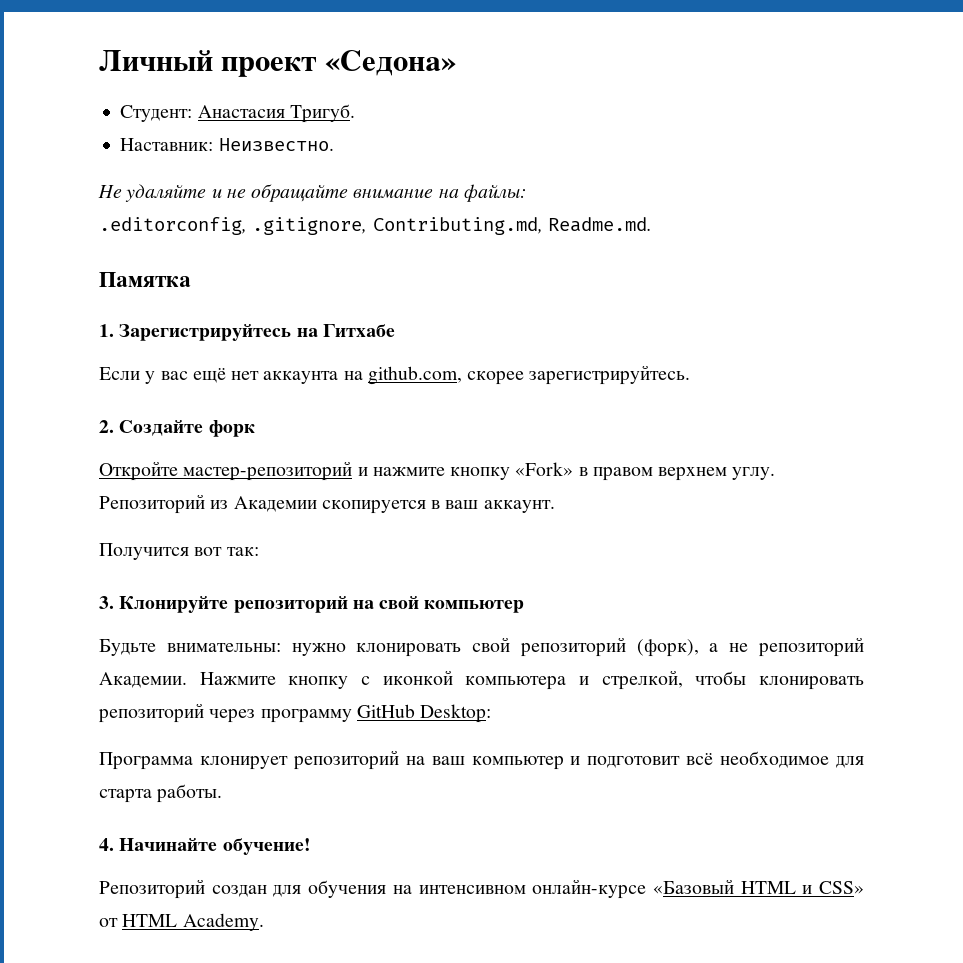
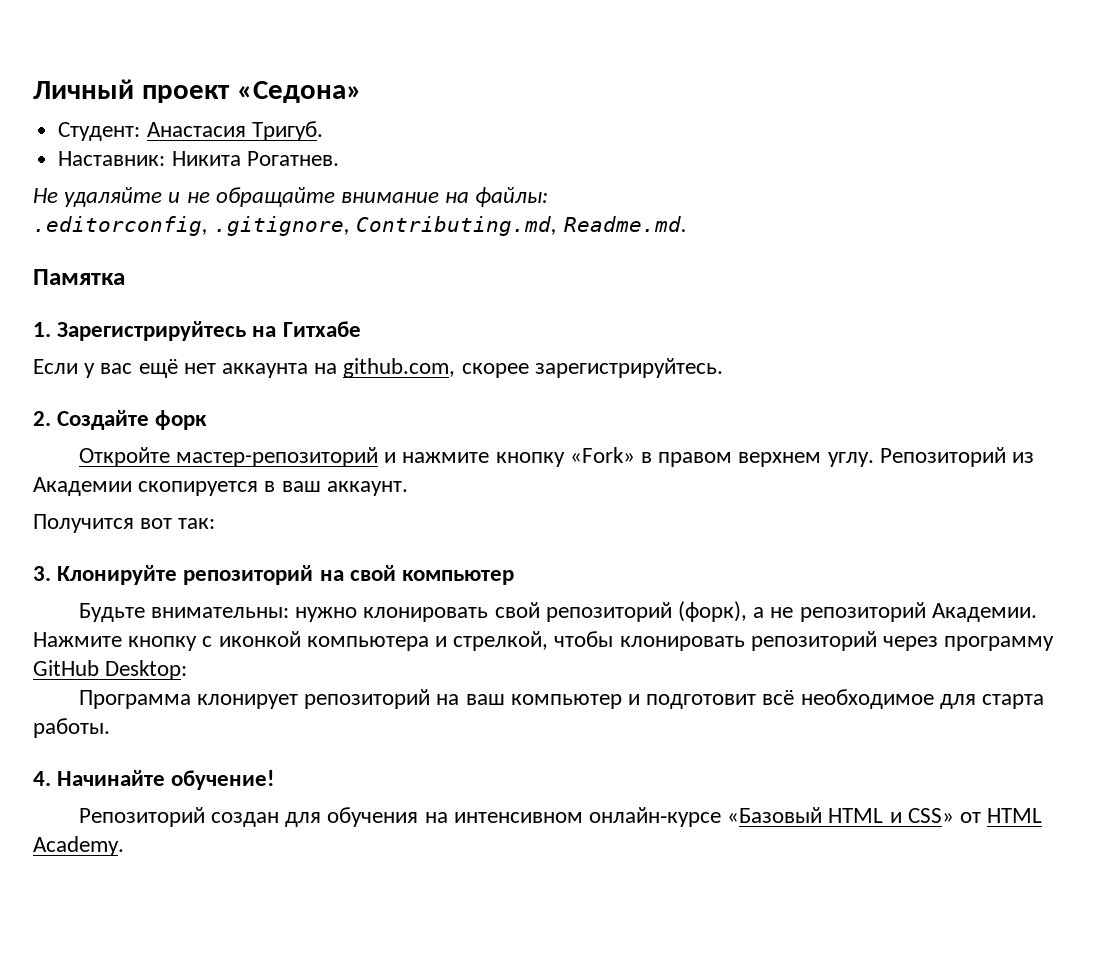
- Наставник: Неизвестно.
+ Наставник: Никита Рогатнев.

